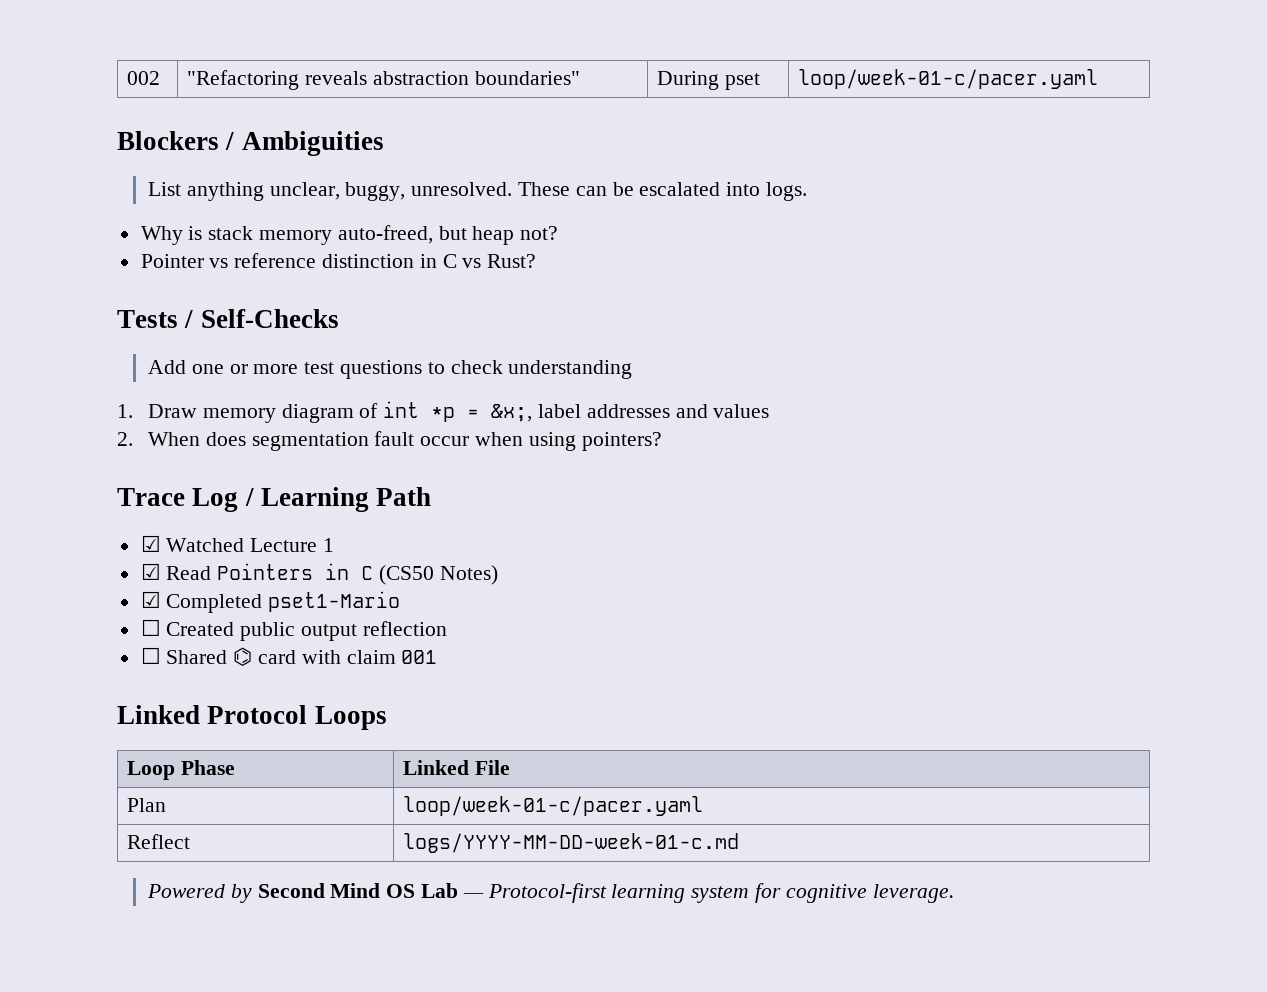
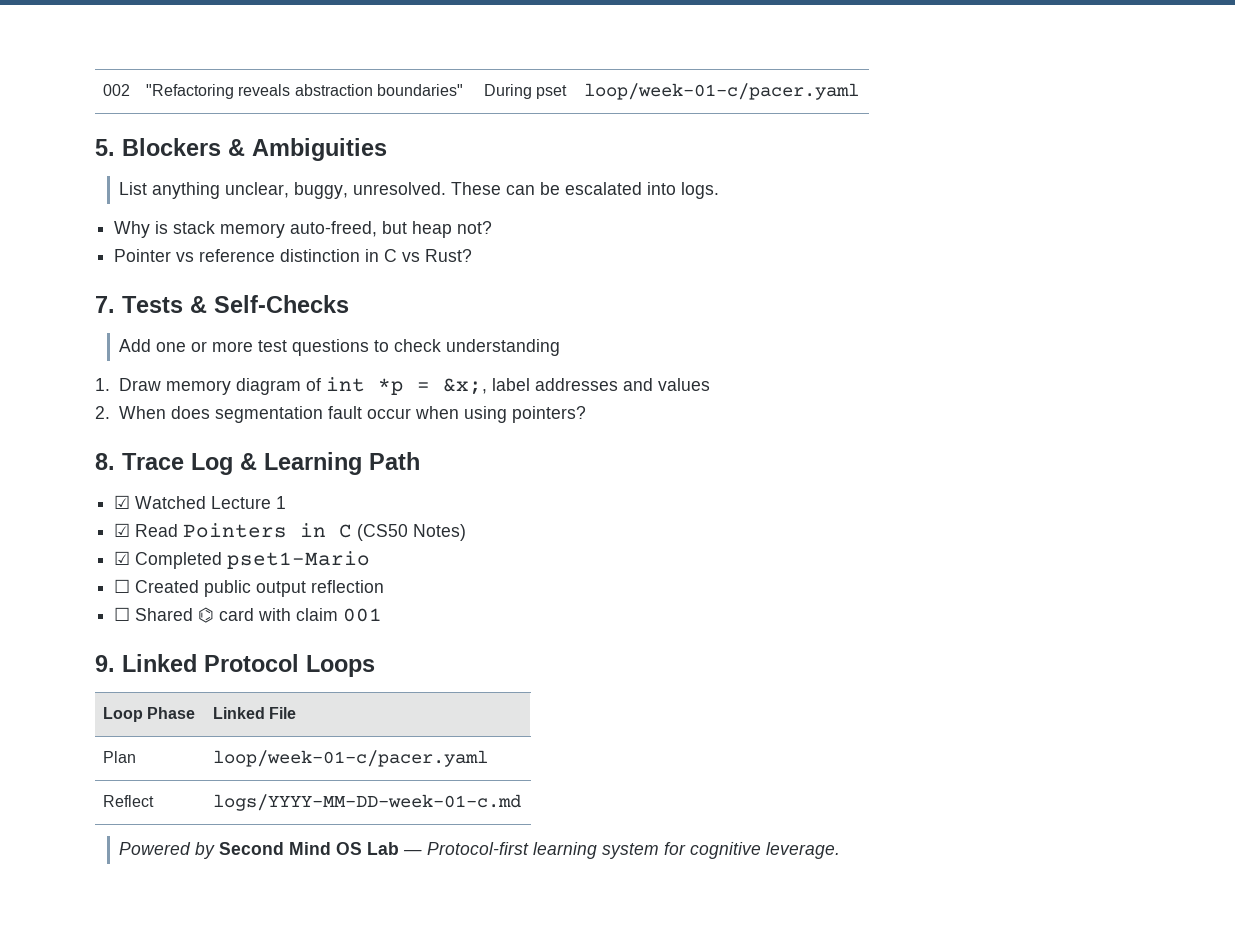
- Blockers / Ambiguities
+ 5. Blockers & Ambiguities
- Tests / Self-Checks
+ 7. Tests & Self-Checks
- Trace Log / Learning Path
+ 8. Trace Log & Learning Path
- Linked Protocol Loops
+ 9. Linked Protocol Loops

